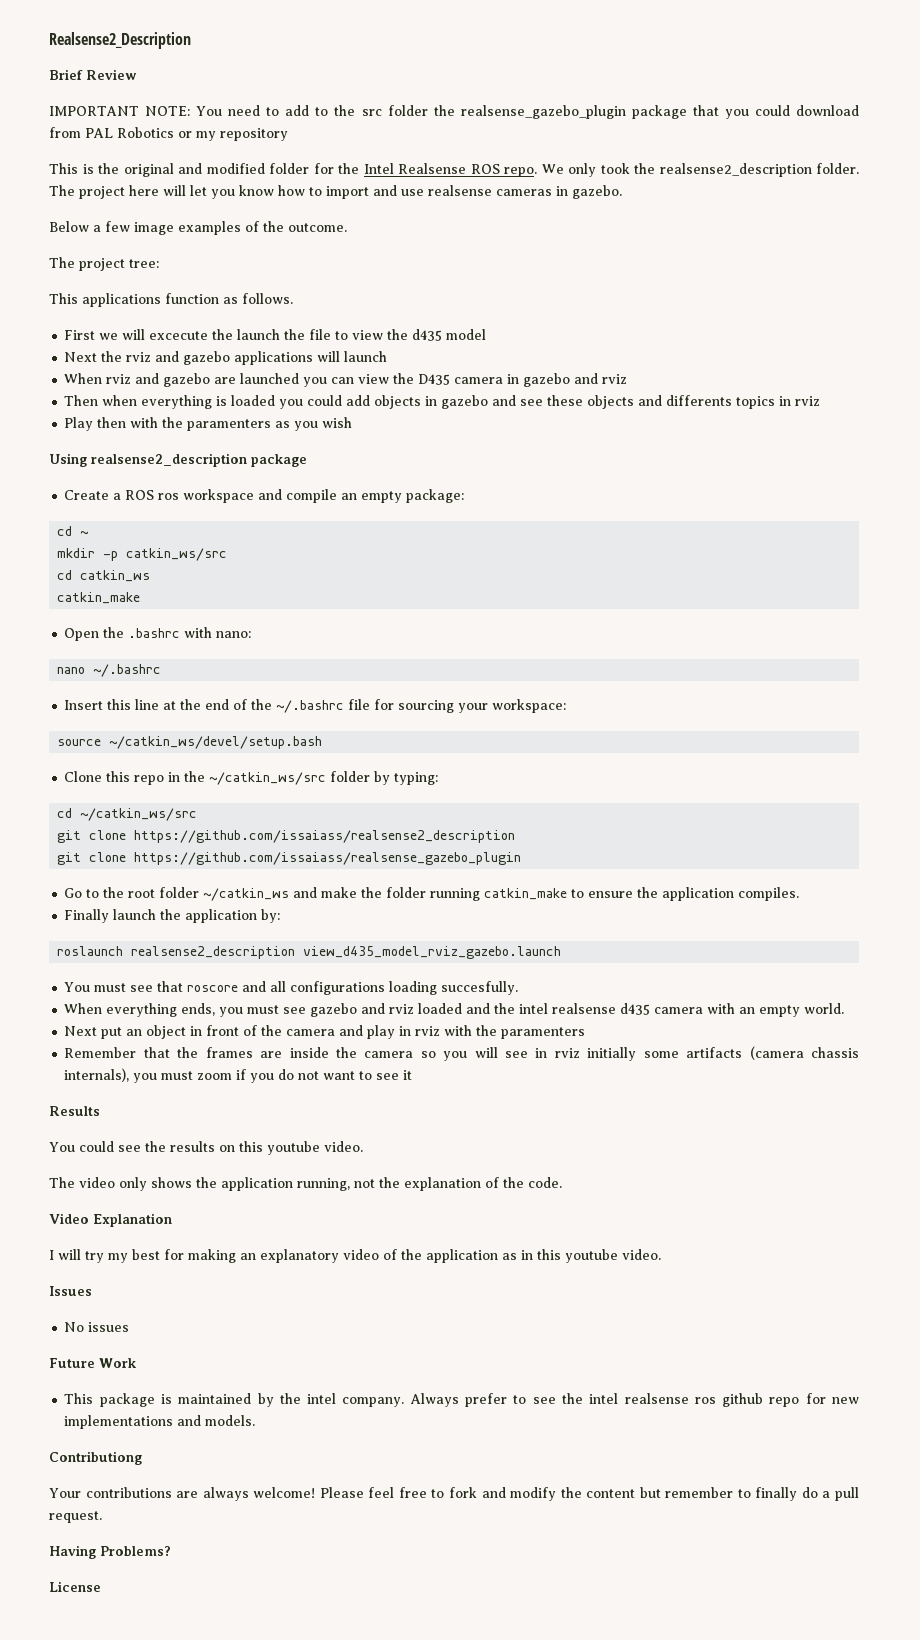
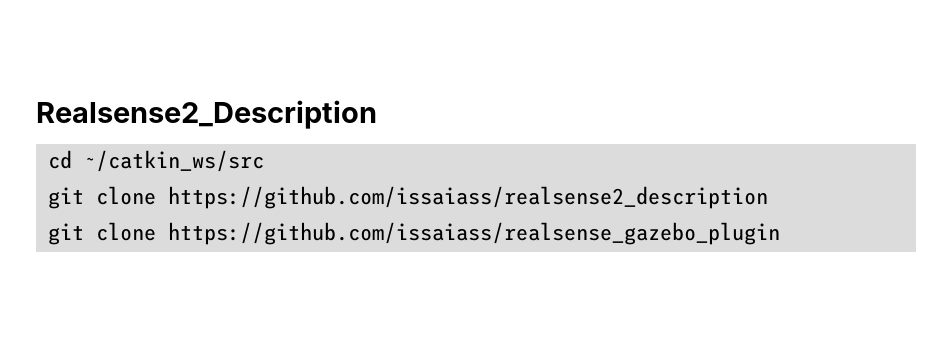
- Brief Review
- IMPORTANT NOTE: You need to add to the src folder the realsense_gazebo_plugin package that you could download from PAL Robotics or my repository
- This is the original and modified folder for the Intel Realsense ROS repo. We only took the realsense2_description folder. The project here will let you know how to import and use realsense cameras in gazebo.
- Below a few image examples of the outcome.
- The project tree:
- This applications function as follows.
- First we will excecute the launch the file to view the d435 model
- Next the rviz and gazebo applications will launch
- When rviz and gazebo are launched you can view the D435 camera in gazebo and rviz
- Then when everything is loaded you could add objects in gazebo and see these objects and differents topics in rviz
- Play then with the paramenters as you wish
- Using realsense2_description package
- Create a ROS ros workspace and compile an empty package:
- cd ~
- mkdir -p catkin_ws/src
- cd catkin_ws
- catkin_make
- Open the .bashrc with nano:
- nano ~/.bashrc
- Insert this line at the end of the ~/.bashrc file for sourcing your workspace:
- source ~/catkin_ws/devel/setup.bash
- Clone this repo in the ~/catkin_ws/src folder by typing:
- Go to the root folder ~/catkin_ws and make the folder running catkin_make to ensure the application compiles.
- Finally launch the application by:
- roslaunch realsense2_description view_d435_model_rviz_gazebo.launch
- You must see that roscore and all configurations loading succesfully.
- When everything ends, you must see gazebo and rviz loaded and the intel realsense d435 camera with an empty world.
- Next put an object in front of the camera and play in rviz with the paramenters
- Remember that the frames are inside the camera so you will see in rviz initially some artifacts (camera chassis internals), you must zoom if you do not want to see it
- Results
- You could see the results on this youtube video.
- The video only shows the application running, not the explanation of the code.
- Video Explanation
- I will try my best for making an explanatory video of the application as in this youtube video.
- Issues
- No issues
- Future Work
- This package is maintained by the intel company. Always prefer to see the intel realsense ros github repo for new implementations and models.
- Contributiong
- Your contributions are always welcome! Please feel free to fork and modify the content but remember to finally do a pull request.
- Having Problems?
- License

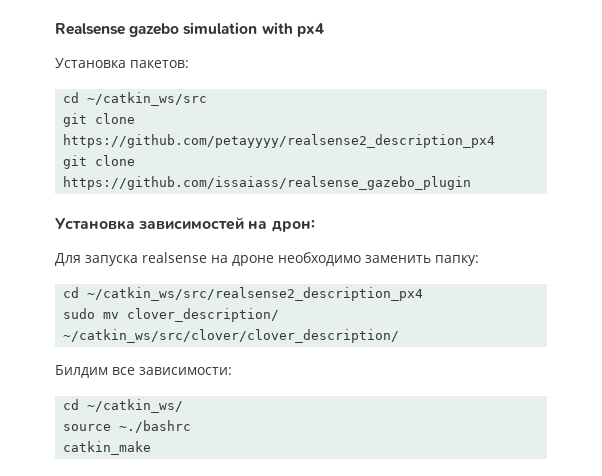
- Realsense2_Description
+ Realsense gazebo simulation with px4
+ Установка пакетов:
- git clone https://github.com/issaiass/realsense2_description
+ git clone https://github.com/petayyyy/realsense2_description_px4
+ Установка зависимостей на дрон:
+ Для запуска realsense на дроне необходимо заменить папку:
+ cd ~/catkin_ws/src/realsense2_description_px4
+ sudo mv clover_description/ ~/catkin_ws/src/clover/clover_description/
+ Билдим все зависимости:
+ cd ~/catkin_ws/
+ source ~./bashrc
+ catkin_make

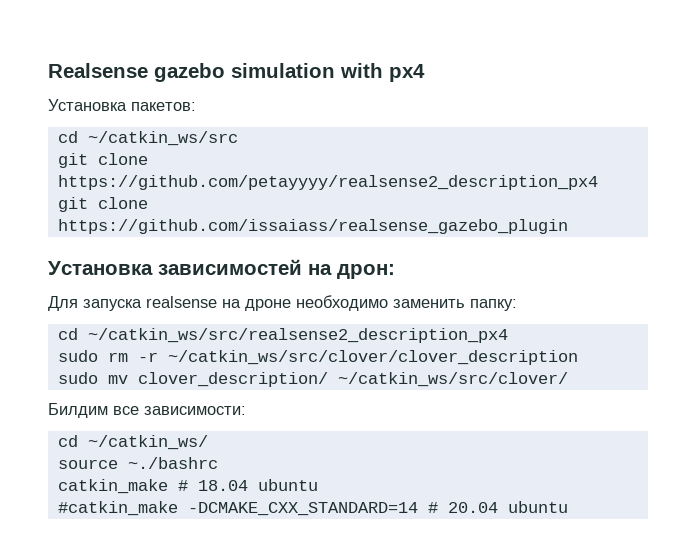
+ sudo rm -r ~/catkin_ws/src/clover/clover_description
- sudo mv clover_description/ ~/catkin_ws/src/clover/clover_description/
+ sudo mv clover_description/ ~/catkin_ws/src/clover/
- catkin_make
+ catkin_make # 18.04 ubuntu
+ #catkin_make -DCMAKE_CXX_STANDARD=14 # 20.04 ubuntu

